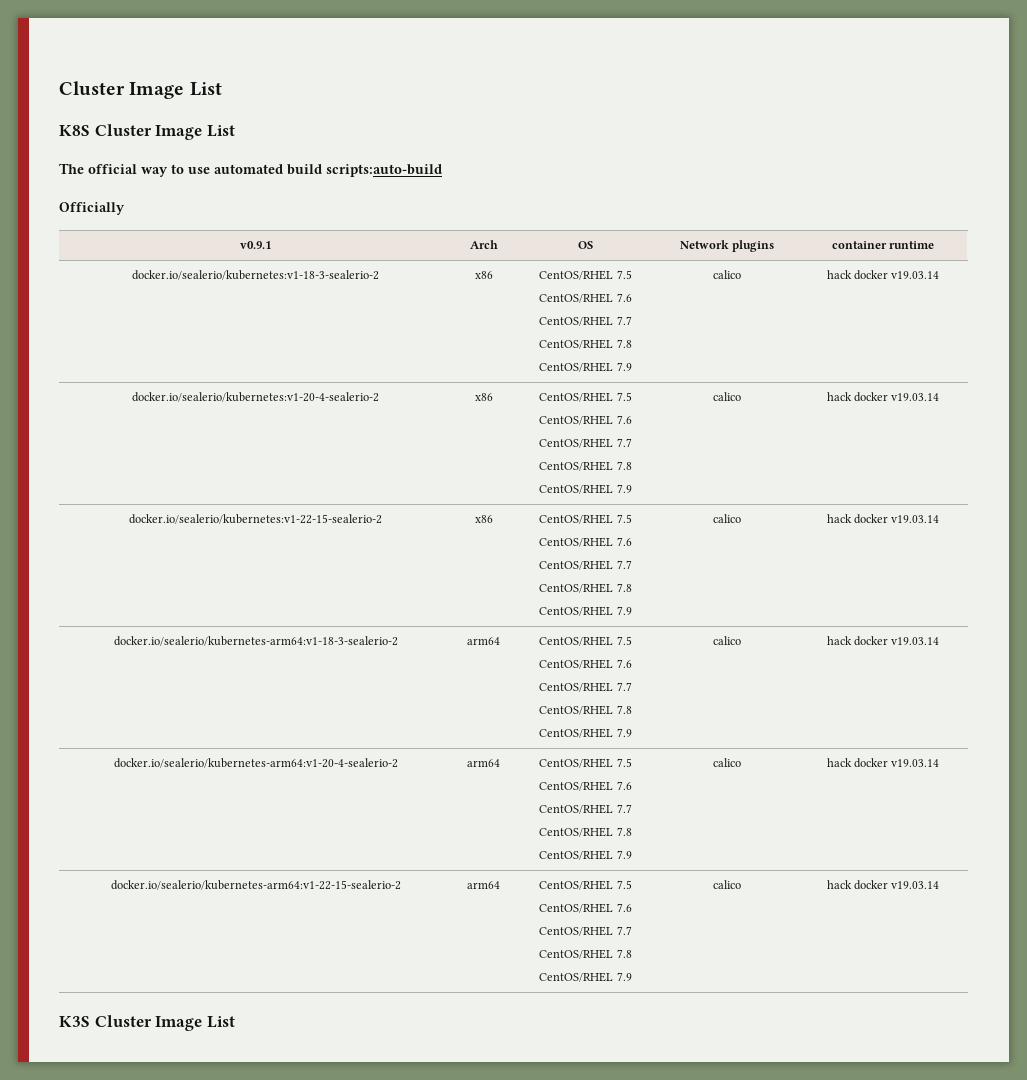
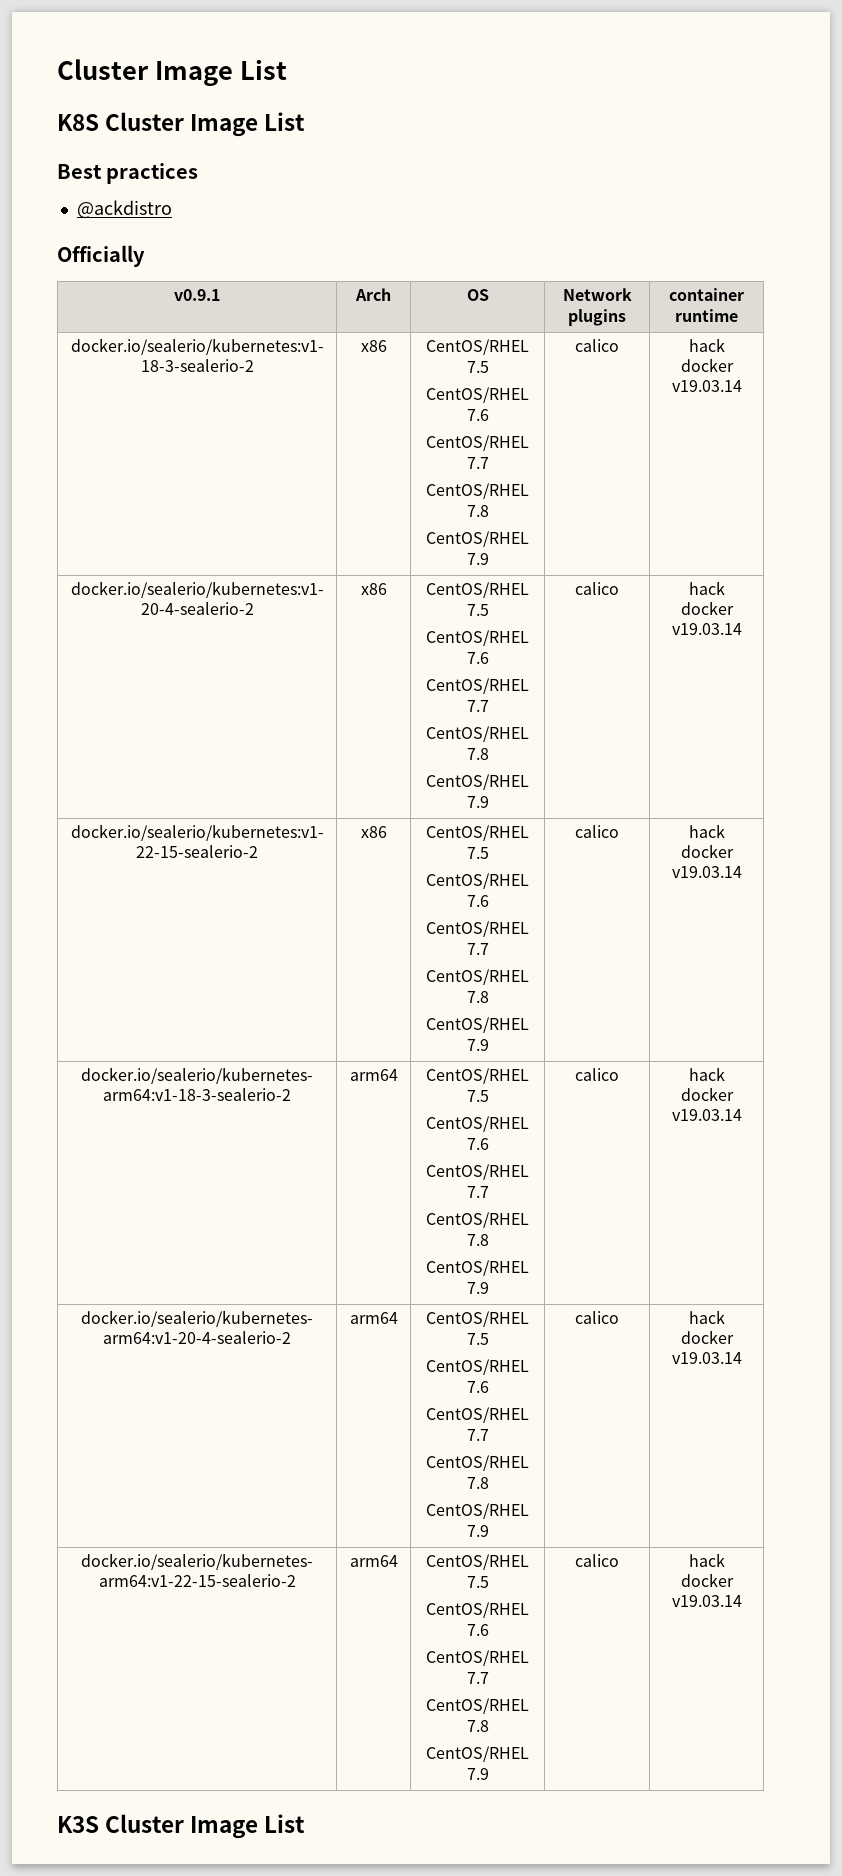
- The official way to use automated build scripts:auto-build
+ Best practices
+ @ackdistro

